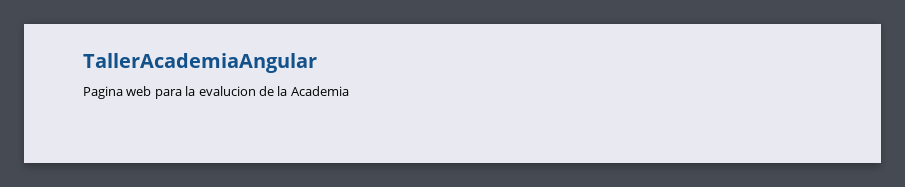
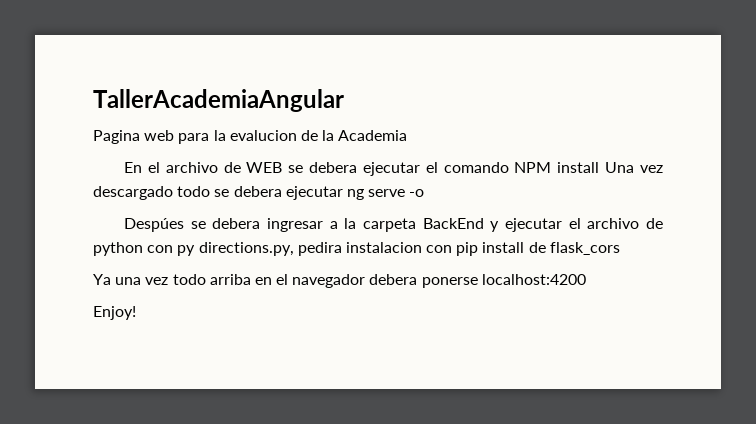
+ En el archivo de WEB se debera ejecutar el comando NPM install Una vez descargado todo se debera ejecutar ng serve -o
+ Despúes se debera ingresar a la carpeta BackEnd y ejecutar el archivo de python con py directions.py, pedira instalacion con pip install de flask_cors
+ Ya una vez todo arriba en el navegador debera ponerse localhost:4200
+ Enjoy!

